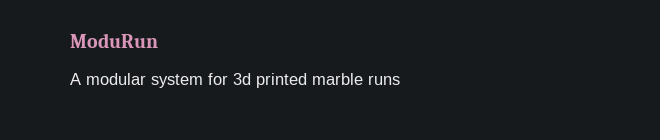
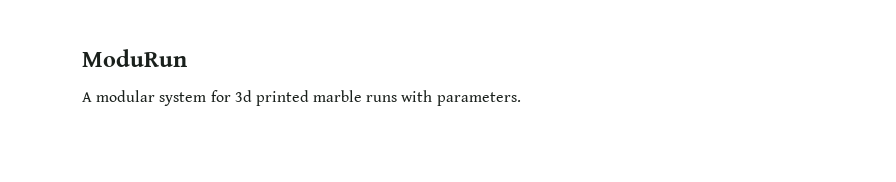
- A modular system for 3d printed marble runs
+ A modular system for 3d printed marble runs with parameters.

